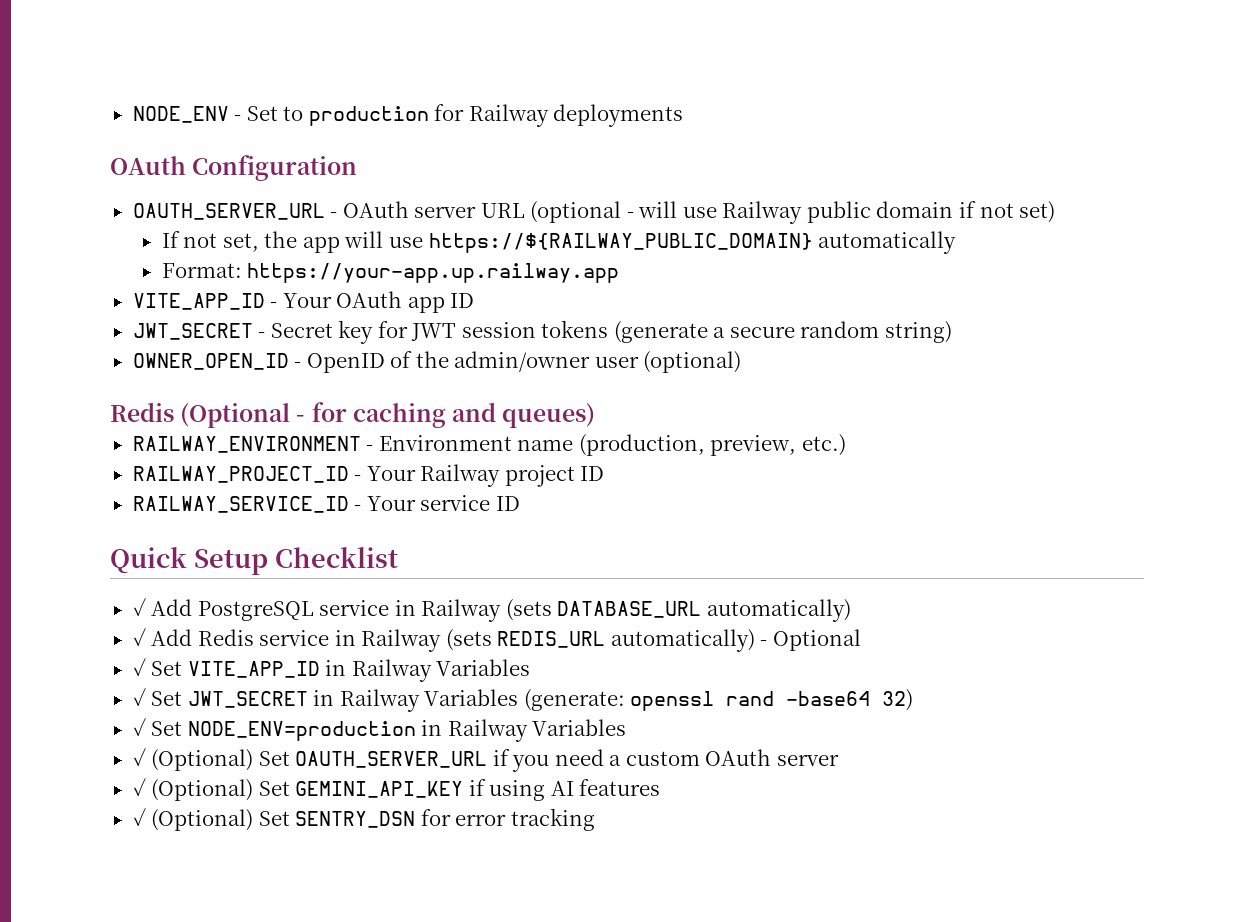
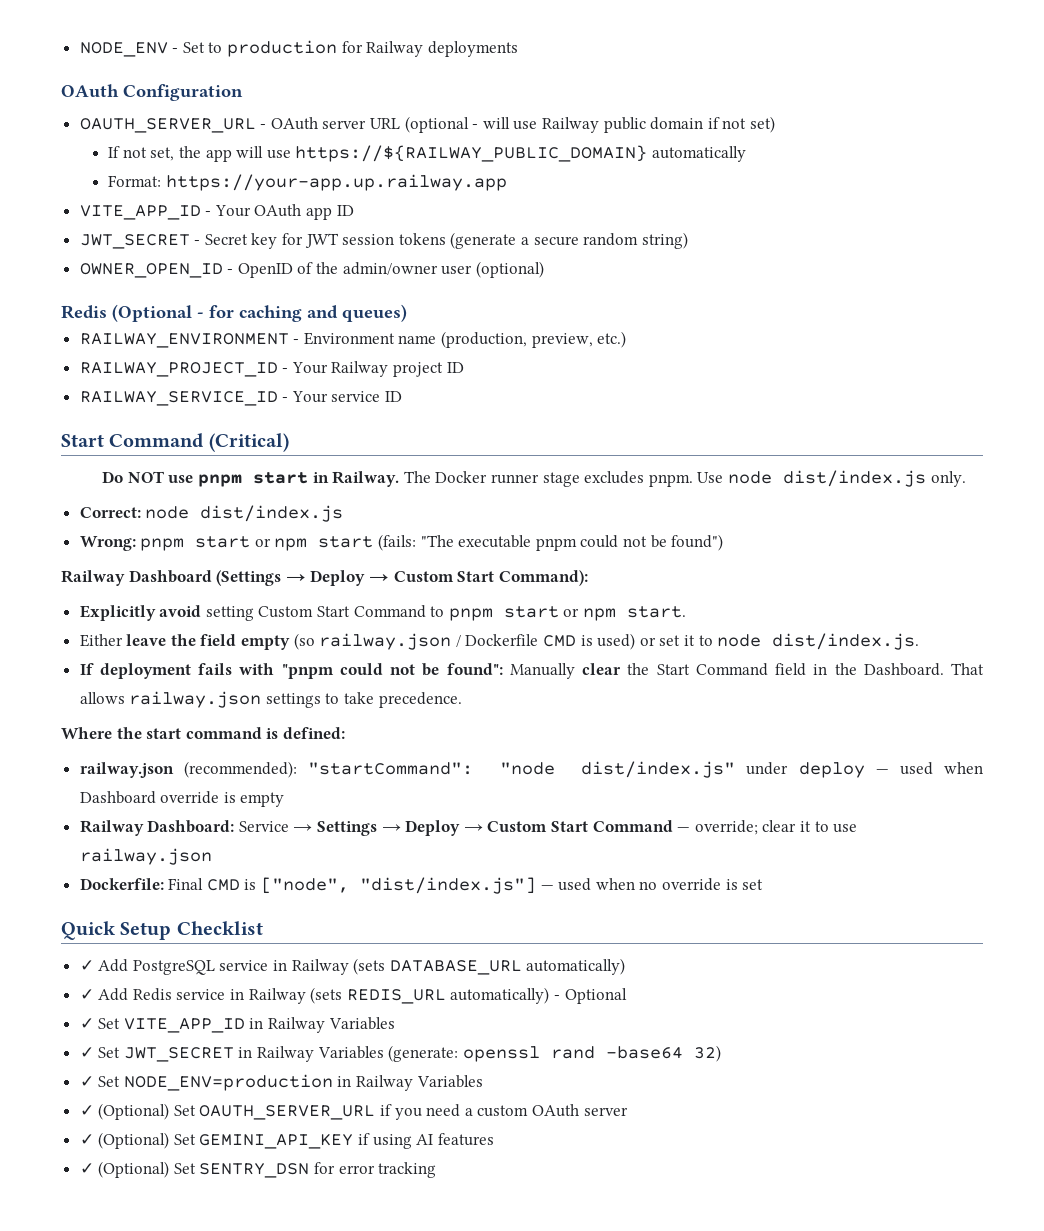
+ Start Command (Critical)
+ Do NOT use pnpm start in Railway. The Docker runner stage excludes pnpm. Use node dist/index.js only.
+ Correct: node dist/index.js
+ Wrong: pnpm start or npm start (fails: "The executable pnpm could not be found")
+ Railway Dashboard (Settings → Deploy → Custom Start Command):
+ Explicitly avoid setting Custom Start Command to pnpm start or npm start.
+ Either leave the field empty (so railway.json / Dockerfile CMD is used) or set it to node dist/index.js.
+ If deployment fails with "pnpm could not be found": Manually clear the Start Command field in the Dashboard. That allows railway.json settings to take precedence.
+ Where the start command is defined:
+ railway.json (recommended): "startCommand": "node dist/index.js" under deploy — used when Dashboard override is empty
+ Railway Dashboard: Service → Settings → Deploy → Custom Start Command — override; clear it to use railway.json
+ Dockerfile: Final CMD is ["node", "dist/index.js"] — used when no override is set

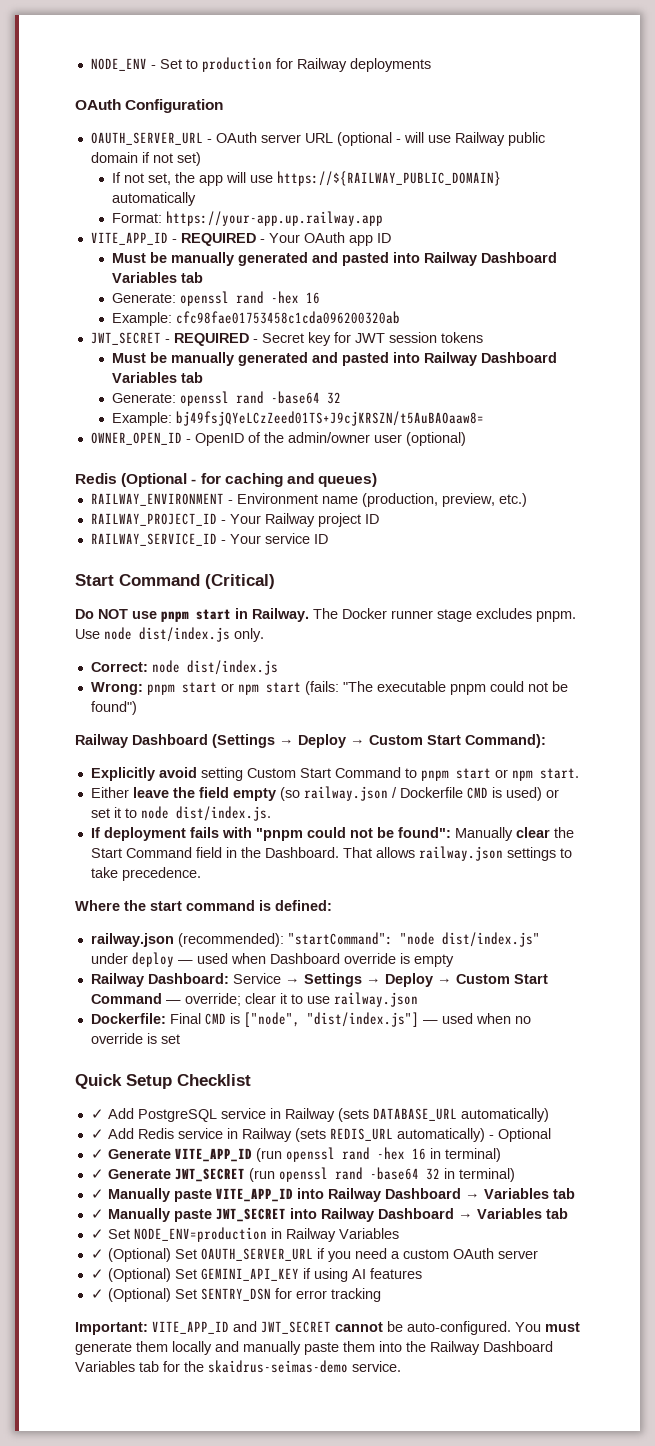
- VITE_APP_ID - Your OAuth app ID
+ VITE_APP_ID - REQUIRED - Your OAuth app ID
+ Must be manually generated and pasted into Railway Dashboard Variables tab
+ Generate: openssl rand -hex 16
+ Example: cfc98fae01753458c1cda096200320ab
- JWT_SECRET - Secret key for JWT session tokens (generate a secure random string)
+ JWT_SECRET - REQUIRED - Secret key for JWT session tokens
+ Must be manually generated and pasted into Railway Dashboard Variables tab
+ Generate: openssl rand -base64 32
+ Example: bj49fsjQYeLCzZeed01TS+J9cjKRSZN/t5AuBAOaaw8=
- ✓ Set VITE_APP_ID in Railway Variables
- ✓ Set JWT_SECRET in Railway Variables (generate: openssl rand -base64 32)
+ ✓ Generate VITE_APP_ID (run openssl rand -hex 16 in terminal)
+ ✓ Generate JWT_SECRET (run openssl rand -base64 32 in terminal)
+ ✓ Manually paste VITE_APP_ID into Railway Dashboard → Variables tab
+ ✓ Manually paste JWT_SECRET into Railway Dashboard → Variables tab
+ Important: VITE_APP_ID and JWT_SECRET cannot be auto-configured. You must generate them locally and manually paste them into the Railway Dashboard Variables tab for the skaidrus-seimas-demo service.

